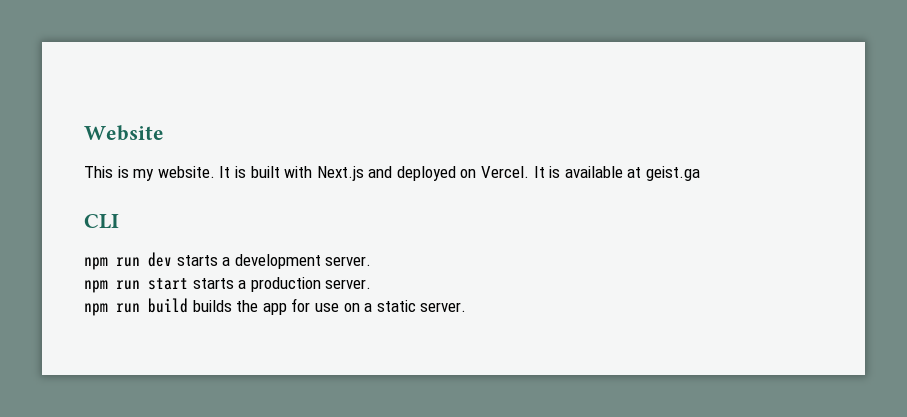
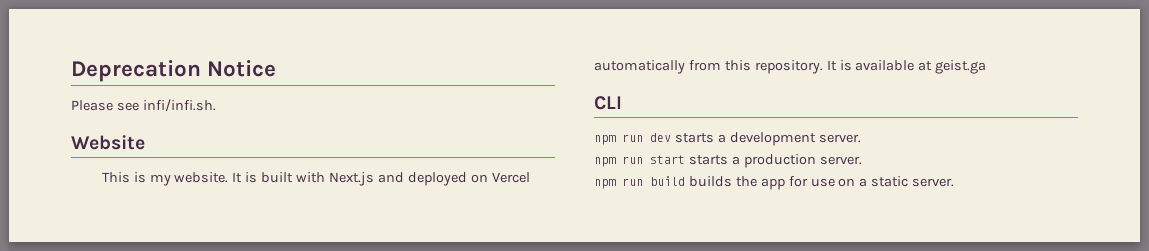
+ Deprecation Notice
+ Please see infi/infi.sh.
- It is built with Next.js and deployed on Vercel.
+ It is built with Next.js and deployed on Vercel automatically from this repository.

